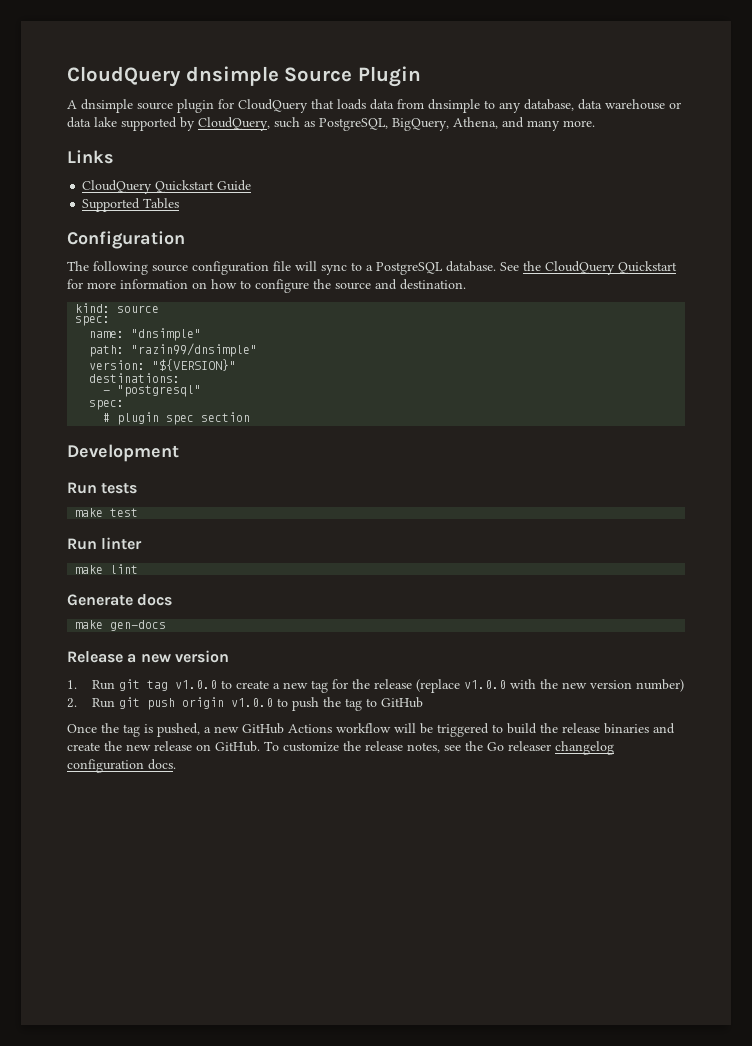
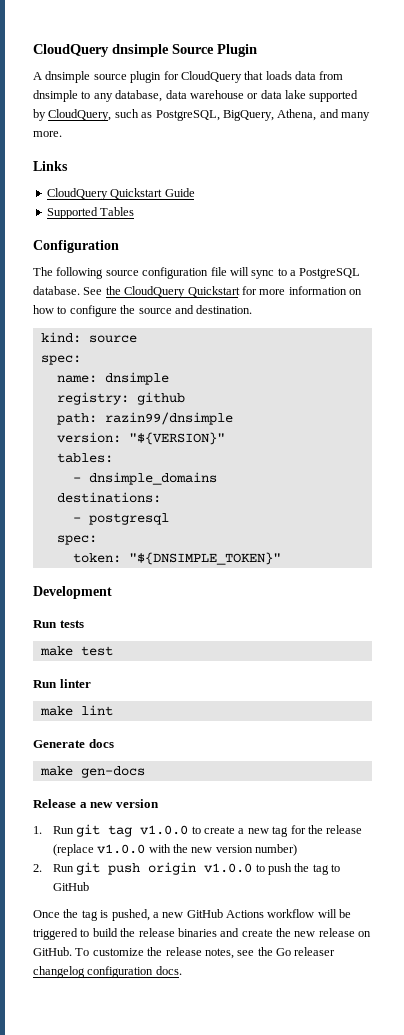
- name: "dnsimple"
+ name: dnsimple
+ registry: github
- path: "razin99/dnsimple"
+ path: razin99/dnsimple
+ tables:
+ - dnsimple_domains
- - "postgresql"
+ - postgresql
  spec:
- # plugin spec section
+ token: "${DNSIMPLE_TOKEN}"

